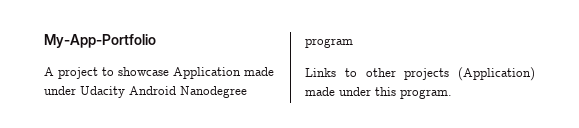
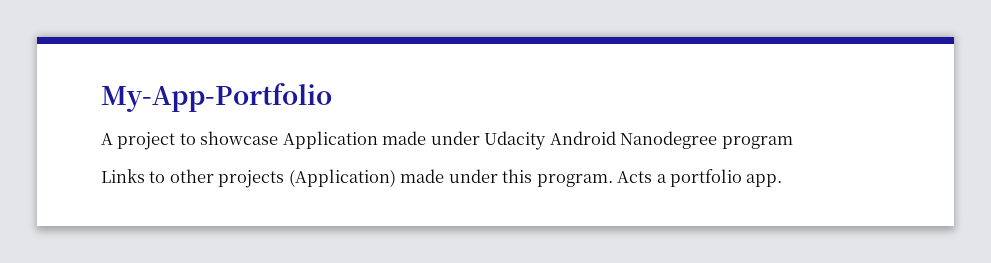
+ Acts a portfolio app.

